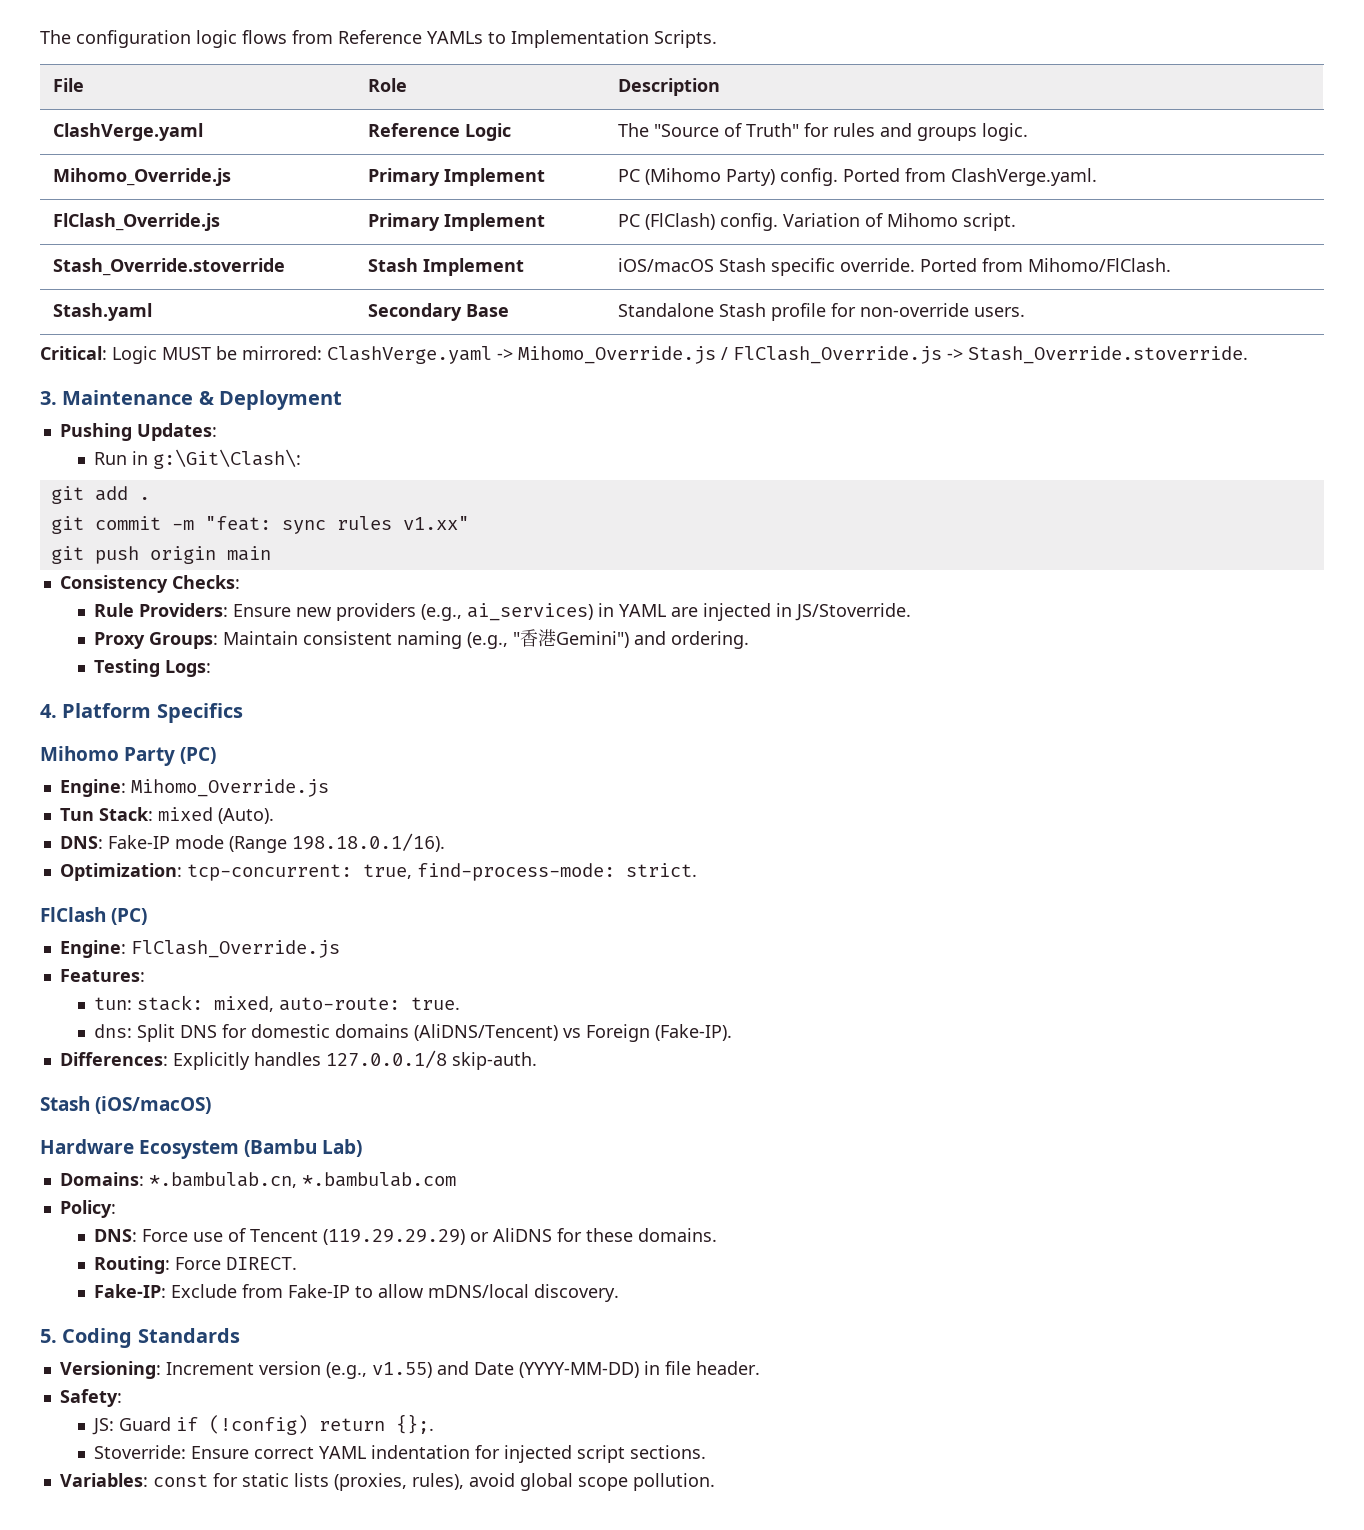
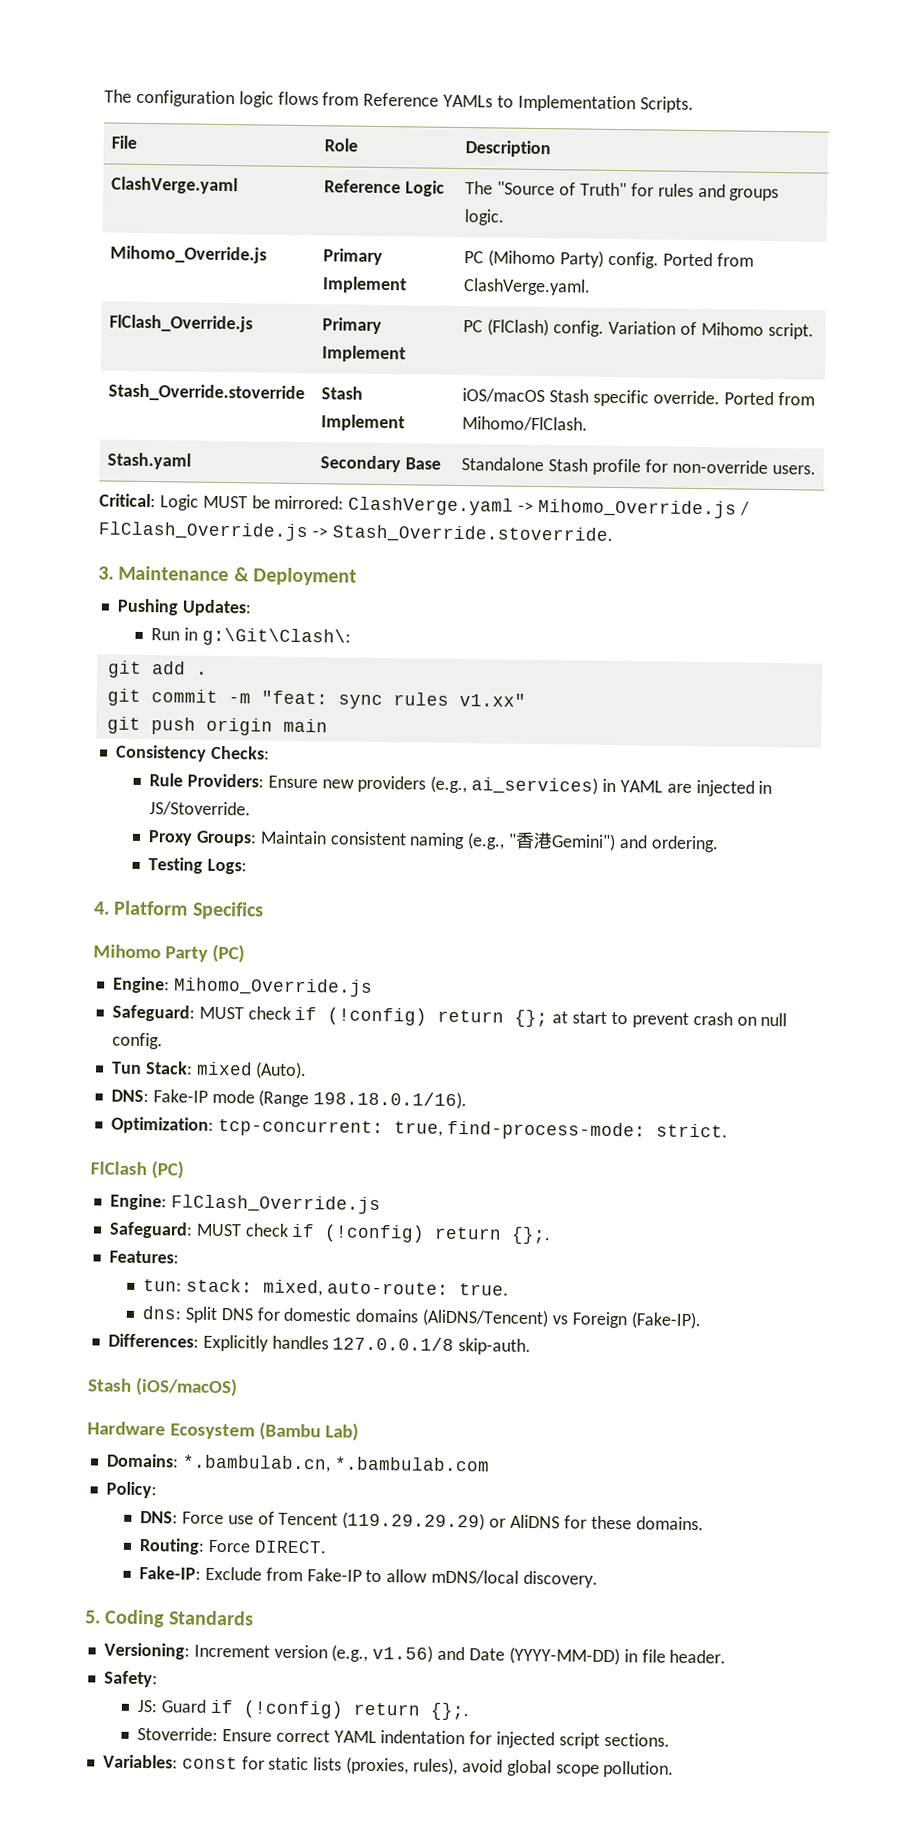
+ Safeguard: MUST check if (!config) return {}; at start to prevent crash on null config.
+ Safeguard: MUST check if (!config) return {};.
- Versioning: Increment version (e.g., v1.55) and Date (YYYY-MM-DD) in file header.
+ Versioning: Increment version (e.g., v1.56) and Date (YYYY-MM-DD) in file header.

